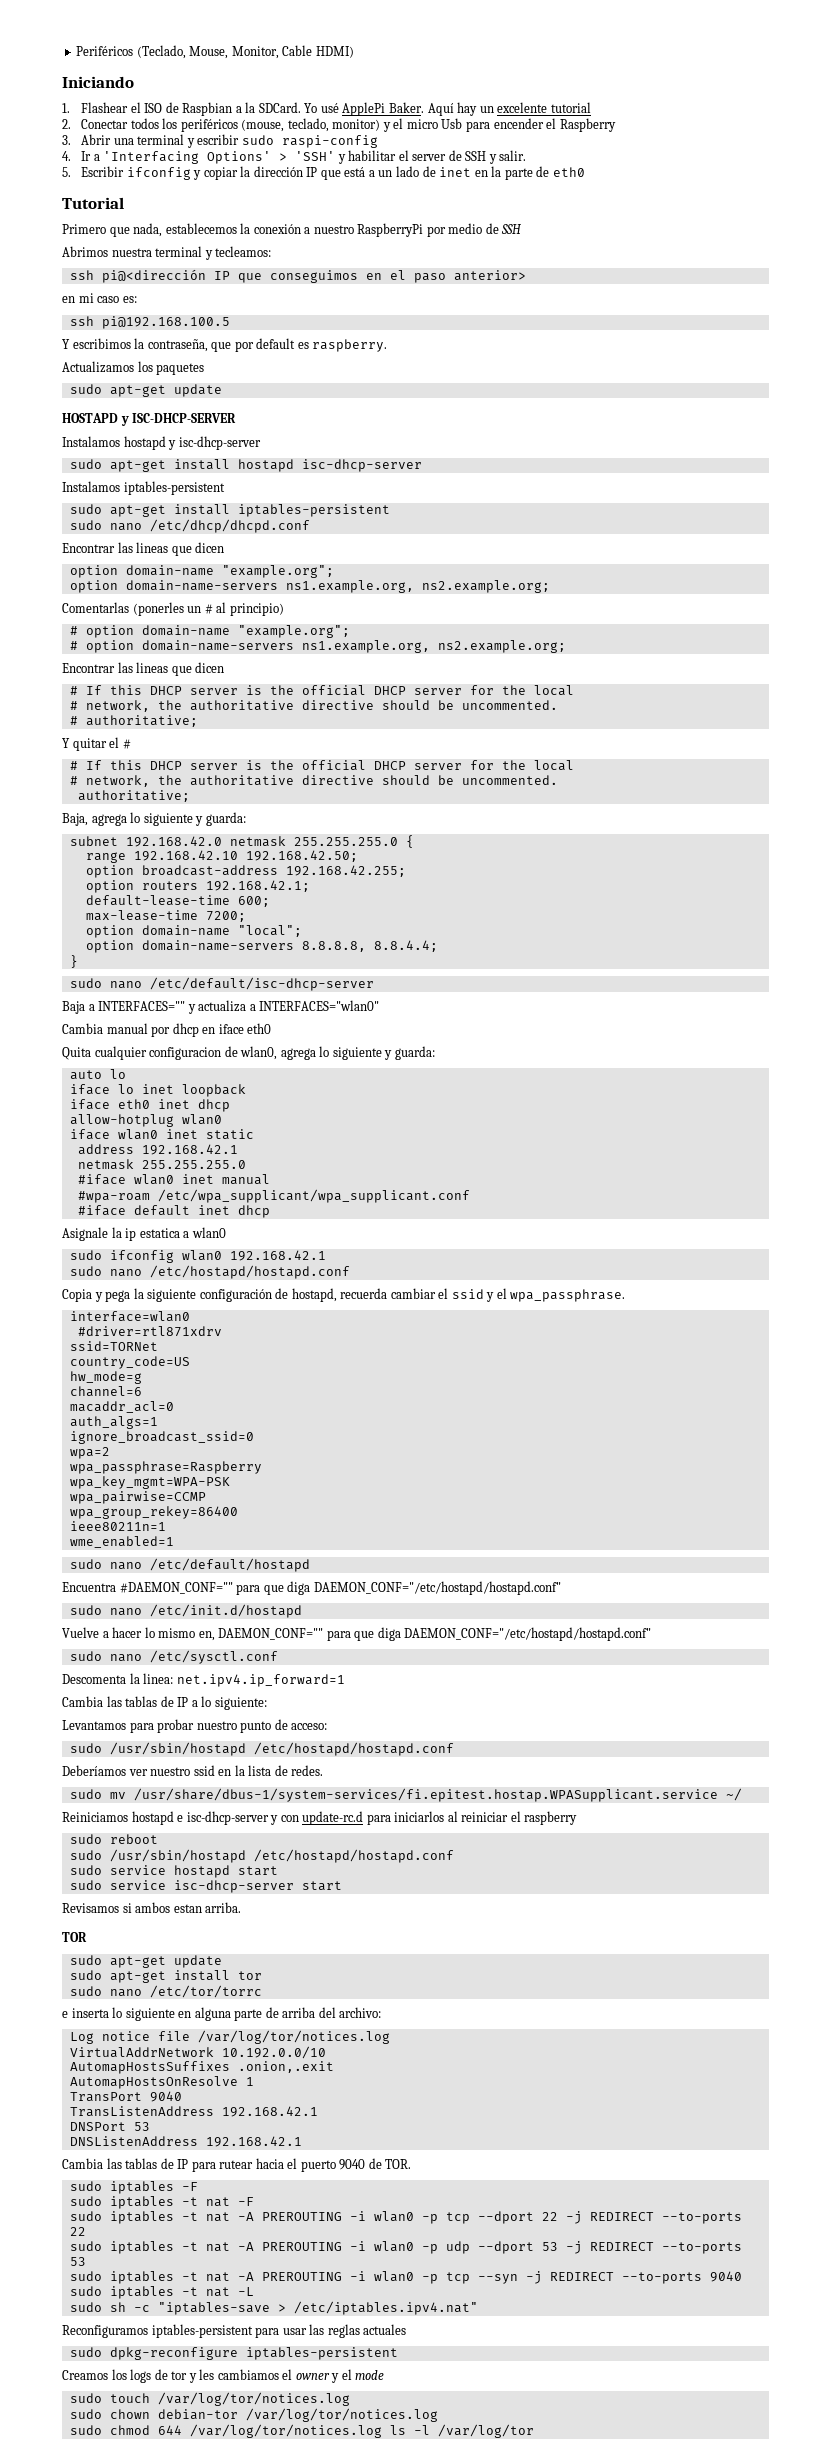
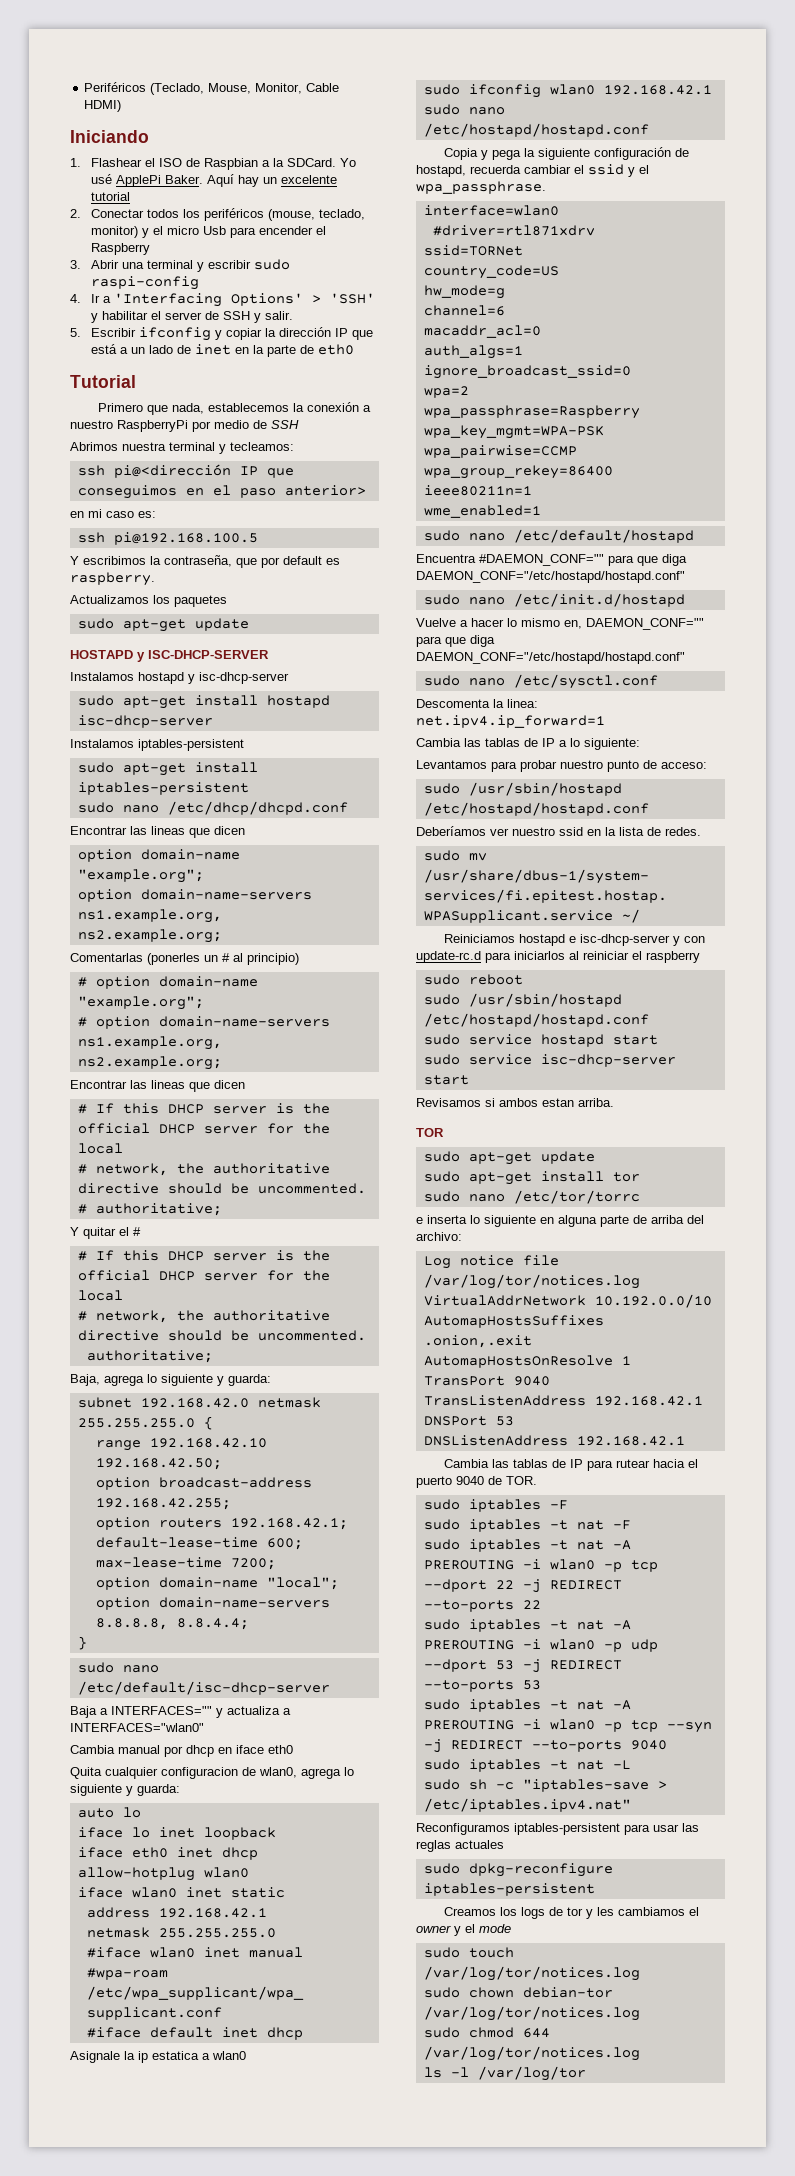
- sudo chmod 644 /var/log/tor/notices.log ls -l /var/log/tor
+ sudo chmod 644 /var/log/tor/notices.log
+ ls -l /var/log/tor

